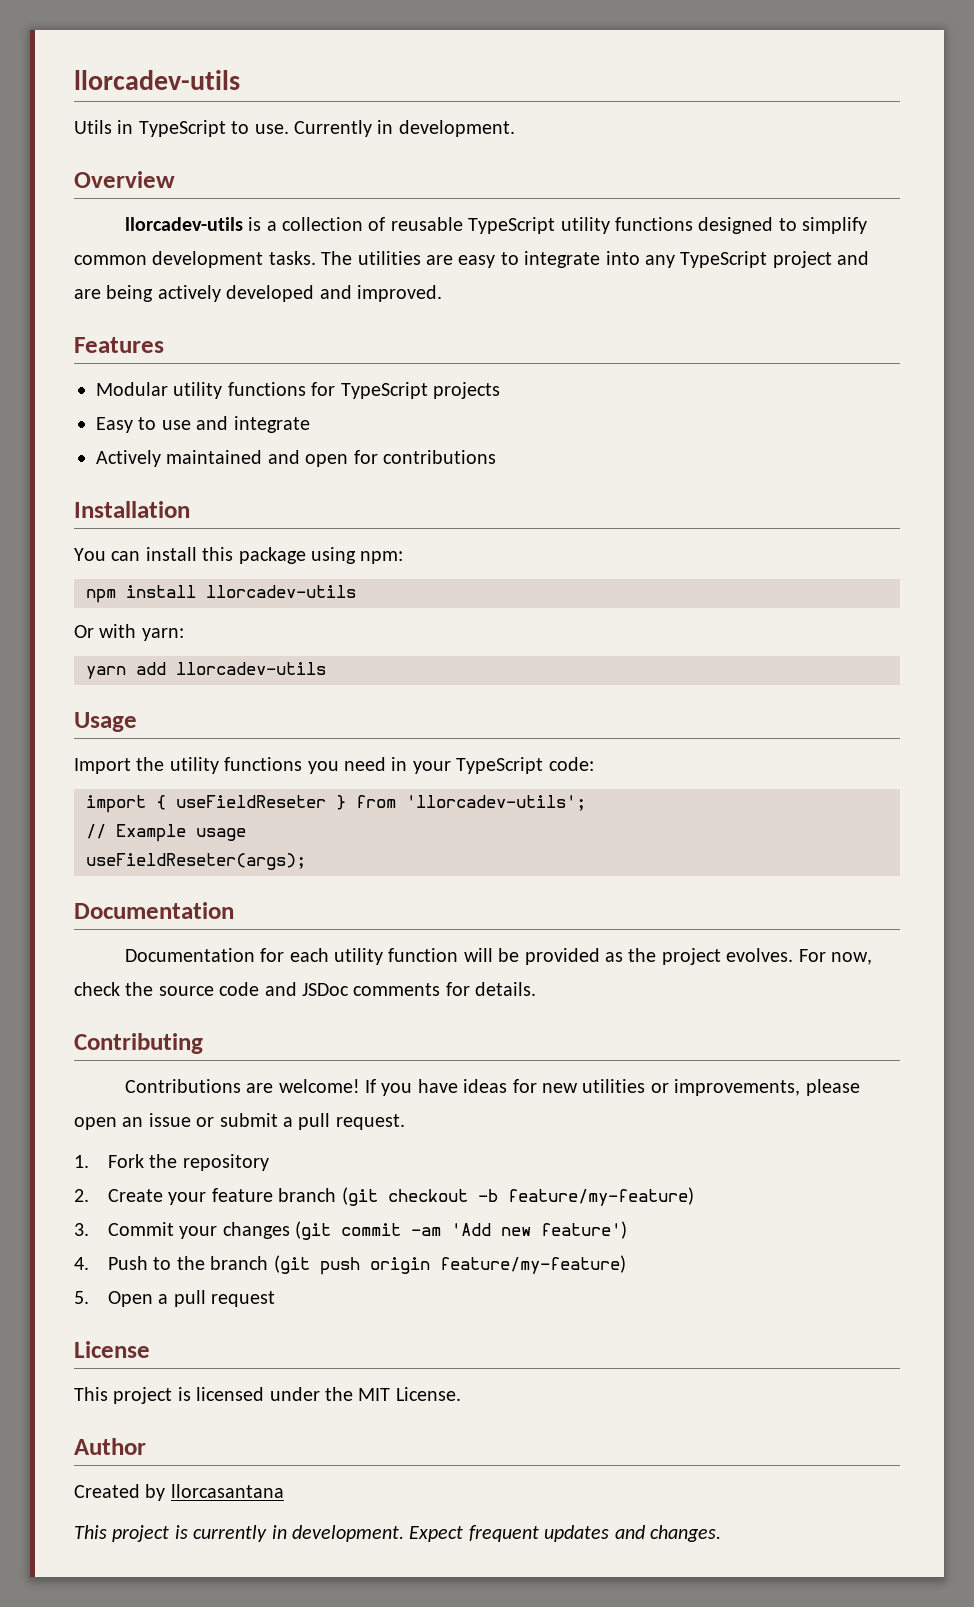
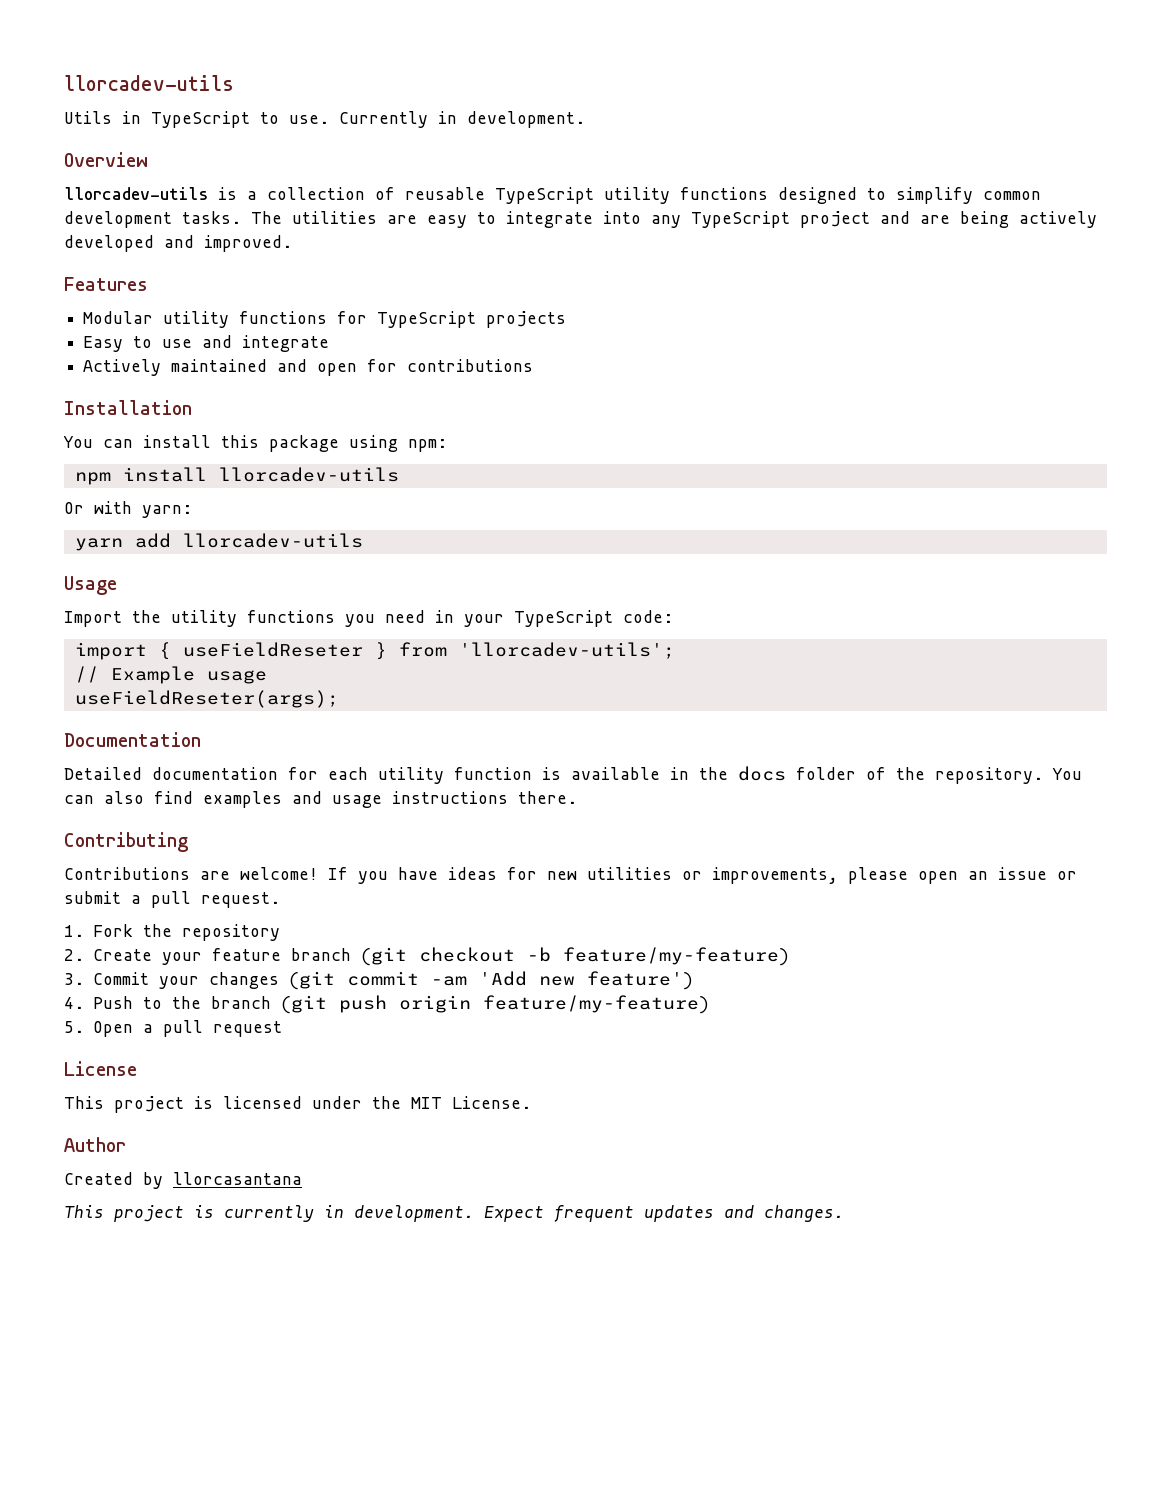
- Documentation for each utility function will be provided as the project evolves. For now, check the source code and JSDoc comments for details.
+ Detailed documentation for each utility function is available in the docs folder of the repository. You can also find examples and usage instructions there.

